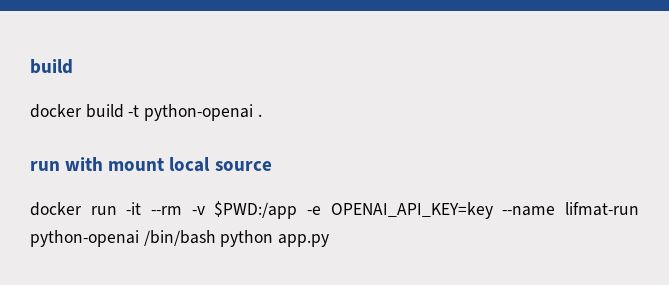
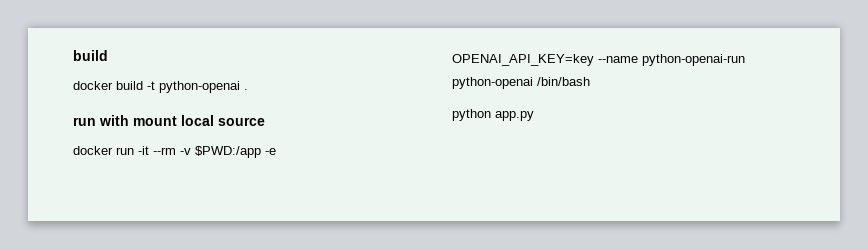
- docker run -it --rm -v $PWD:/app -e OPENAI_API_KEY=key --name lifmat-run python-openai /bin/bash python app.py
+ docker run -it --rm -v $PWD:/app -e OPENAI_API_KEY=key --name python-openai-run python-openai /bin/bash
+ python app.py

